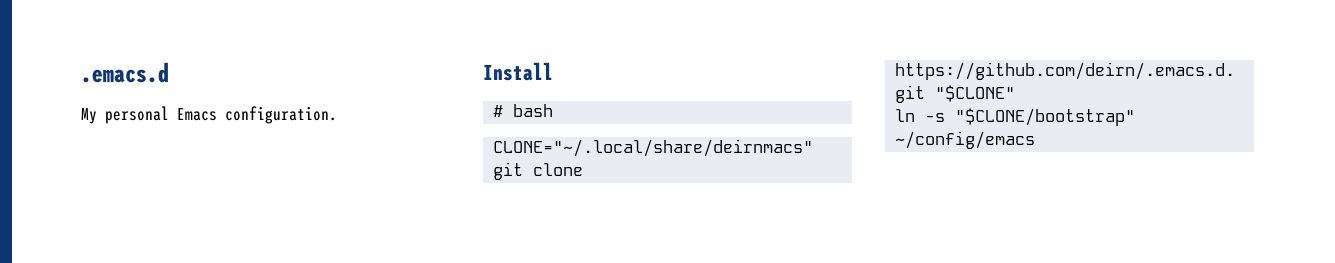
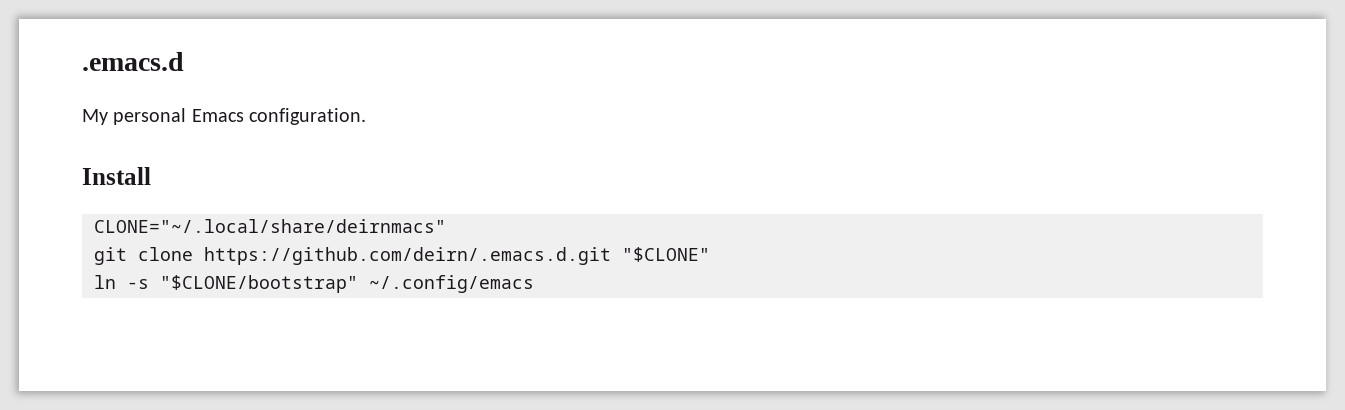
- # bash
- ln -s "$CLONE/bootstrap" ~/config/emacs
+ ln -s "$CLONE/bootstrap" ~/.config/emacs

